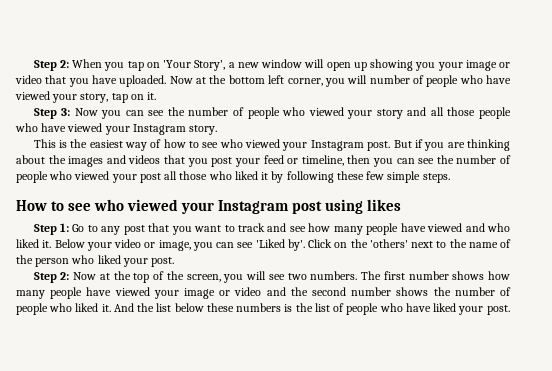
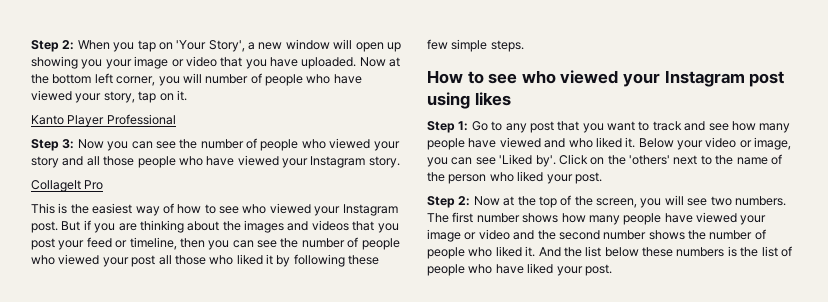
+ Kanto Player Professional
+ CollageIt Pro

